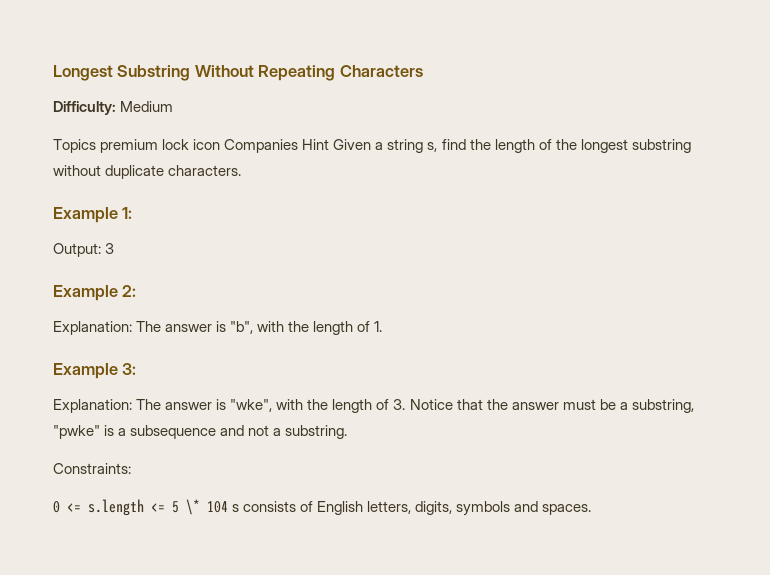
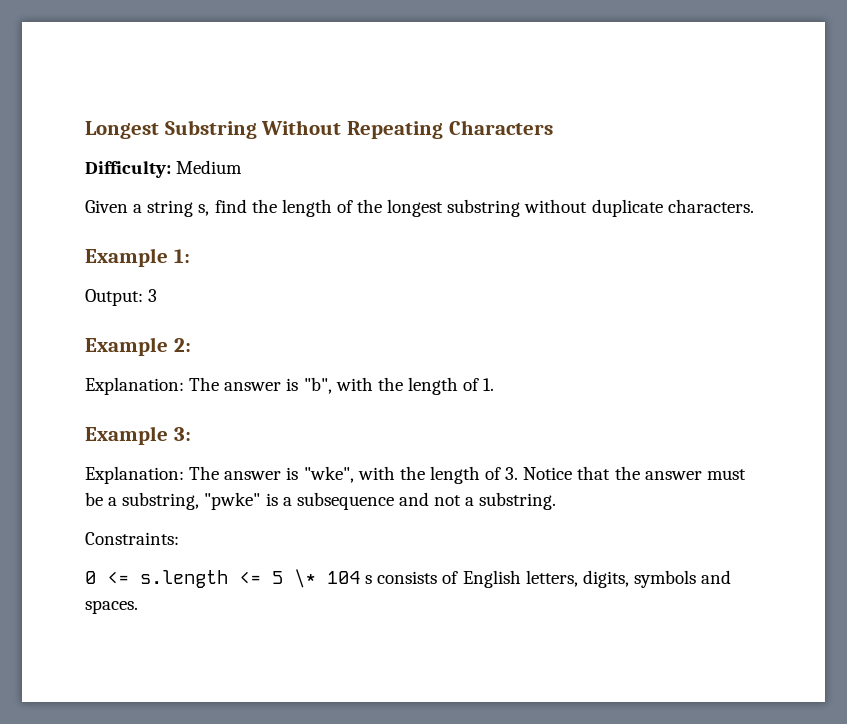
- Topics premium lock icon Companies Hint Given a string s, find the length of the longest substring without duplicate characters.
+ Given a string s, find the length of the longest substring without duplicate characters.

